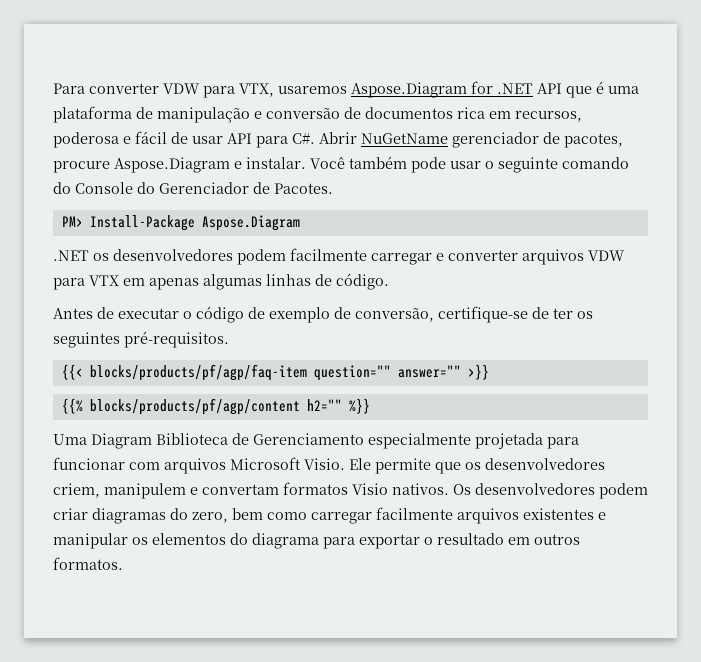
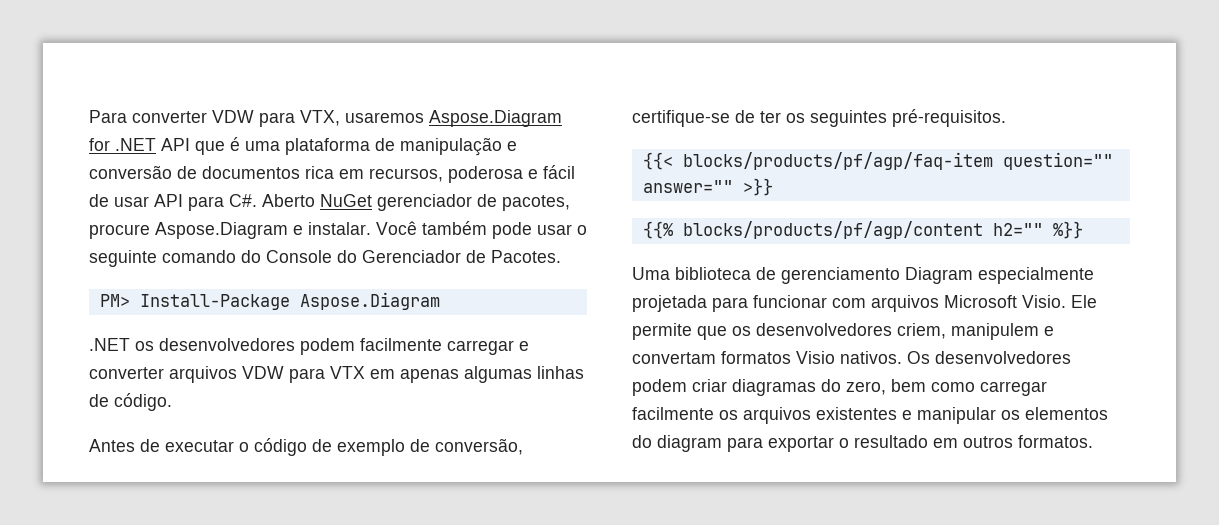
- Para converter VDW para VTX, usaremos Aspose.Diagram for .NET API que é uma plataforma de manipulação e conversão de documentos rica em recursos, poderosa e fácil de usar API para C#. Abrir NuGetName gerenciador de pacotes, procure Aspose.Diagram e instalar.
+ Para converter VDW para VTX, usaremos Aspose.Diagram for .NET API que é uma plataforma de manipulação e conversão de documentos rica em recursos, poderosa e fácil de usar API para C#. Aberto NuGet gerenciador de pacotes, procure Aspose.Diagram e instalar.
- Uma Diagram Biblioteca de Gerenciamento especialmente projetada para funcionar com arquivos Microsoft Visio.
+ Uma biblioteca de gerenciamento Diagram especialmente projetada para funcionar com arquivos Microsoft Visio.
- Os desenvolvedores podem criar diagramas do zero, bem como carregar facilmente arquivos existentes e manipular os elementos do diagrama para exportar o resultado em outros formatos.
+ Os desenvolvedores podem criar diagramas do zero, bem como carregar facilmente os arquivos existentes e manipular os elementos do diagram para exportar o resultado em outros formatos.

